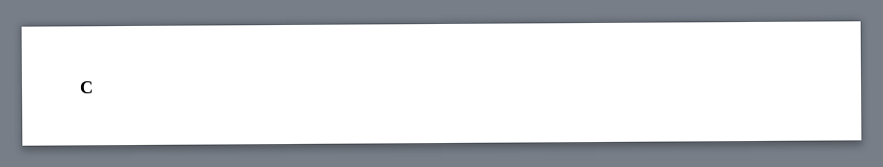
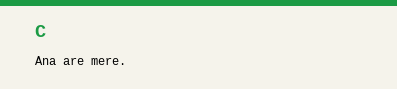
+ Ana are mere.

